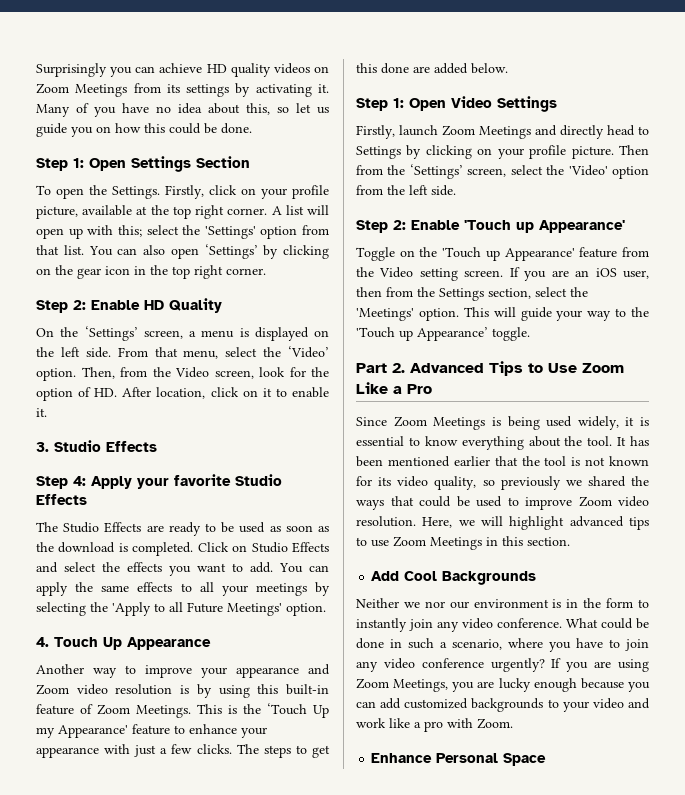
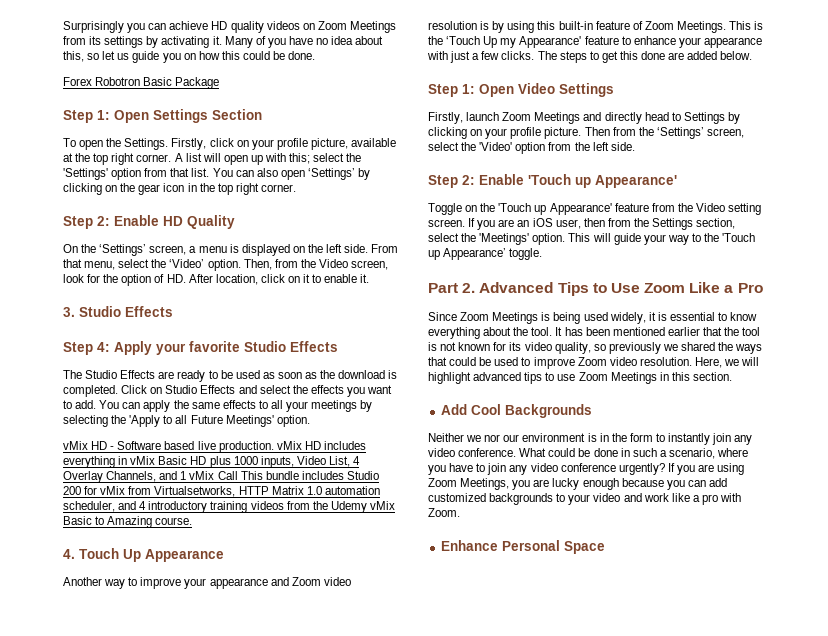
+ Forex Robotron Basic Package
+ vMix HD - Software based live production. vMix HD includes everything in vMix Basic HD plus 1000 inputs, Video List, 4 Overlay Channels, and 1 vMix Call This bundle includes Studio 200 for vMix from Virtualsetworks, HTTP Matrix 1.0 automation scheduler, and 4 introductory training videos from the Udemy vMix Basic to Amazing course.

